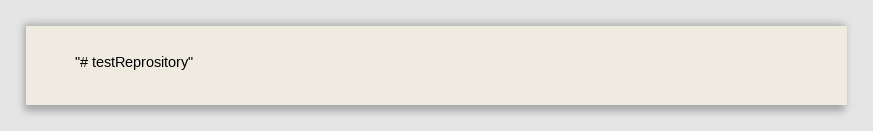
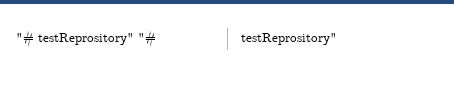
- "# testReprository"
+ "# testReprository" "# testReprository"

